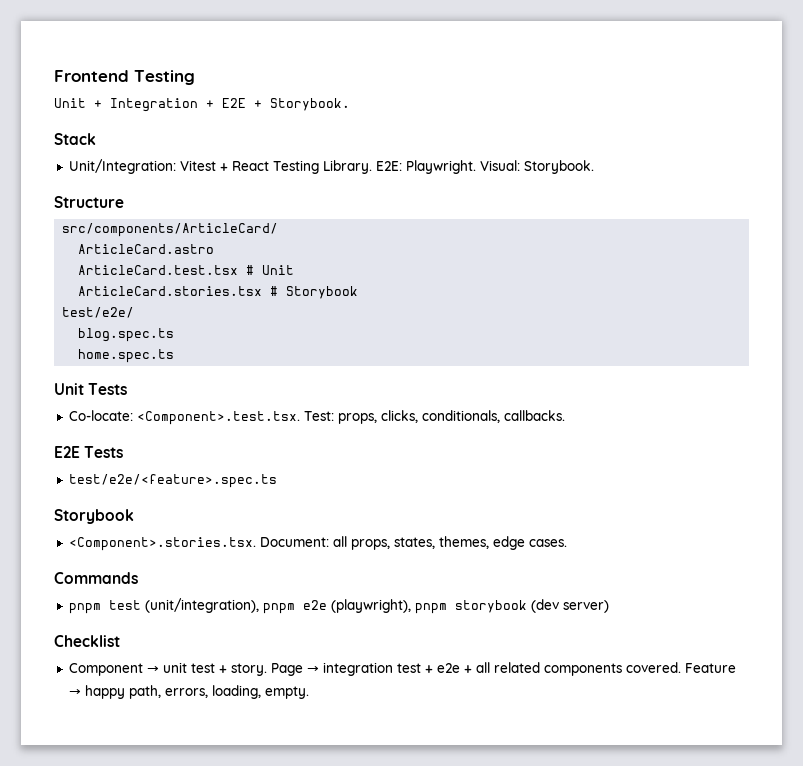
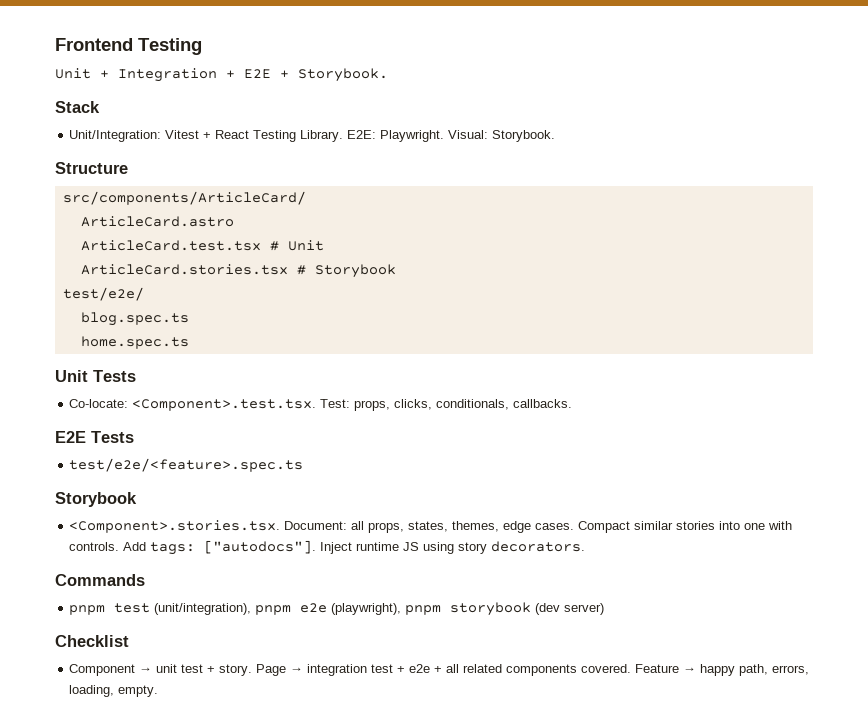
+ Compact similar stories into one with controls. Add tags: ["autodocs"]. Inject runtime JS using story decorators.

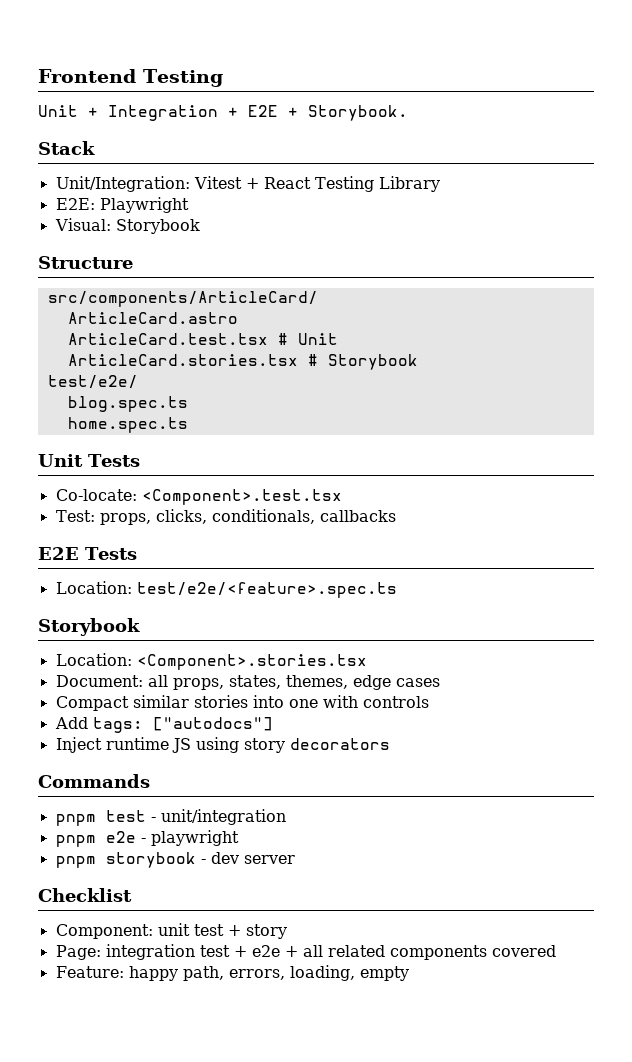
- Unit/Integration: Vitest + React Testing Library. E2E: Playwright. Visual: Storybook.
+ Unit/Integration: Vitest + React Testing Library
+ E2E: Playwright
+ Visual: Storybook
- Co-locate: <Component>.test.tsx. Test: props, clicks, conditionals, callbacks.
+ Co-locate: <Component>.test.tsx
+ Test: props, clicks, conditionals, callbacks
- test/e2e/<feature>.spec.ts
+ Location: test/e2e/<feature>.spec.ts
- <Component>.stories.tsx. Document: all props, states, themes, edge cases. Compact similar stories into one with controls. Add tags: ["autodocs"]. Inject runtime JS using story decorators.
+ Location: <Component>.stories.tsx
+ Document: all props, states, themes, edge cases
+ Compact similar stories into one with controls
+ Add tags: ["autodocs"]
+ Inject runtime JS using story decorators
- pnpm test (unit/integration), pnpm e2e (playwright), pnpm storybook (dev server)
+ pnpm test - unit/integration
+ pnpm e2e - playwright
+ pnpm storybook - dev server
- Component → unit test + story. Page → integration test + e2e + all related components covered. Feature → happy path, errors, loading, empty.
+ Component: unit test + story
+ Page: integration test + e2e + all related components covered
+ Feature: happy path, errors, loading, empty

